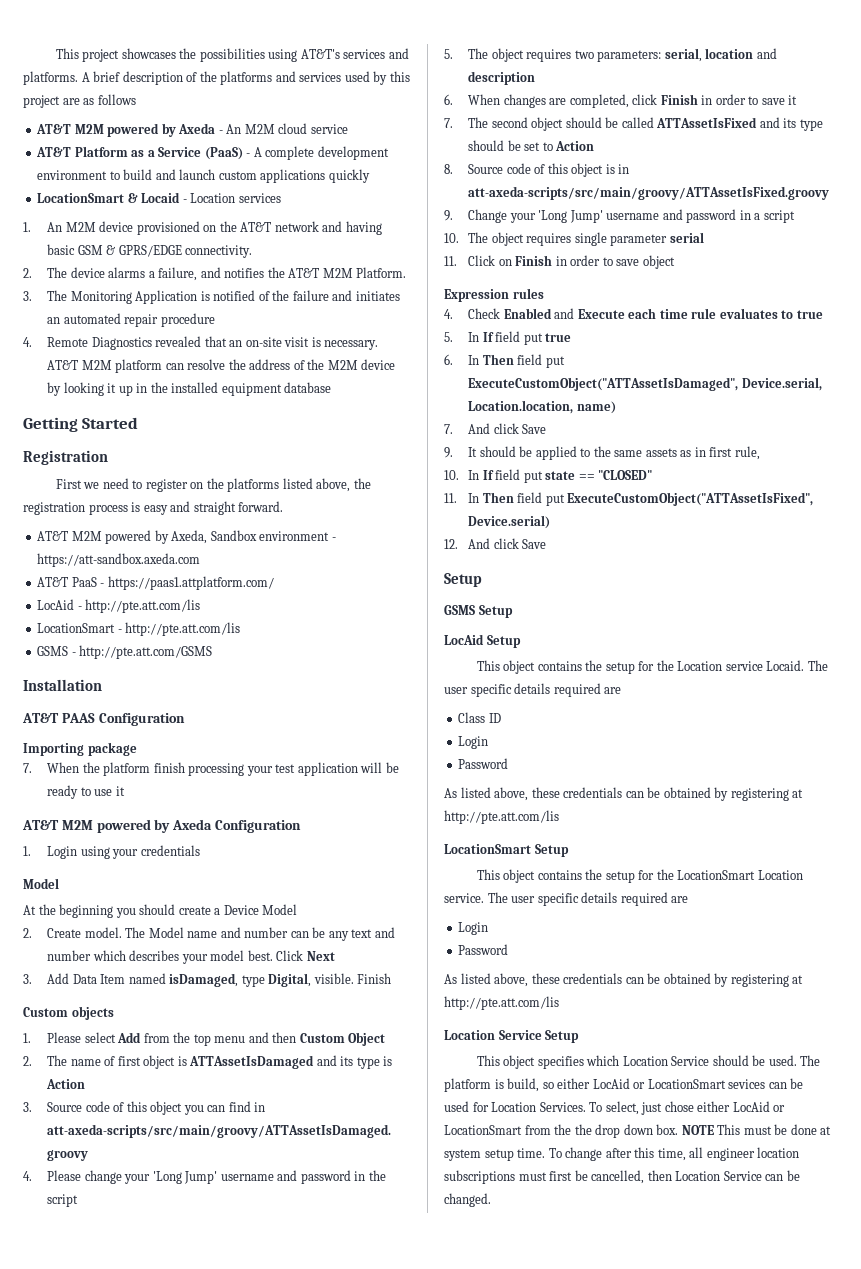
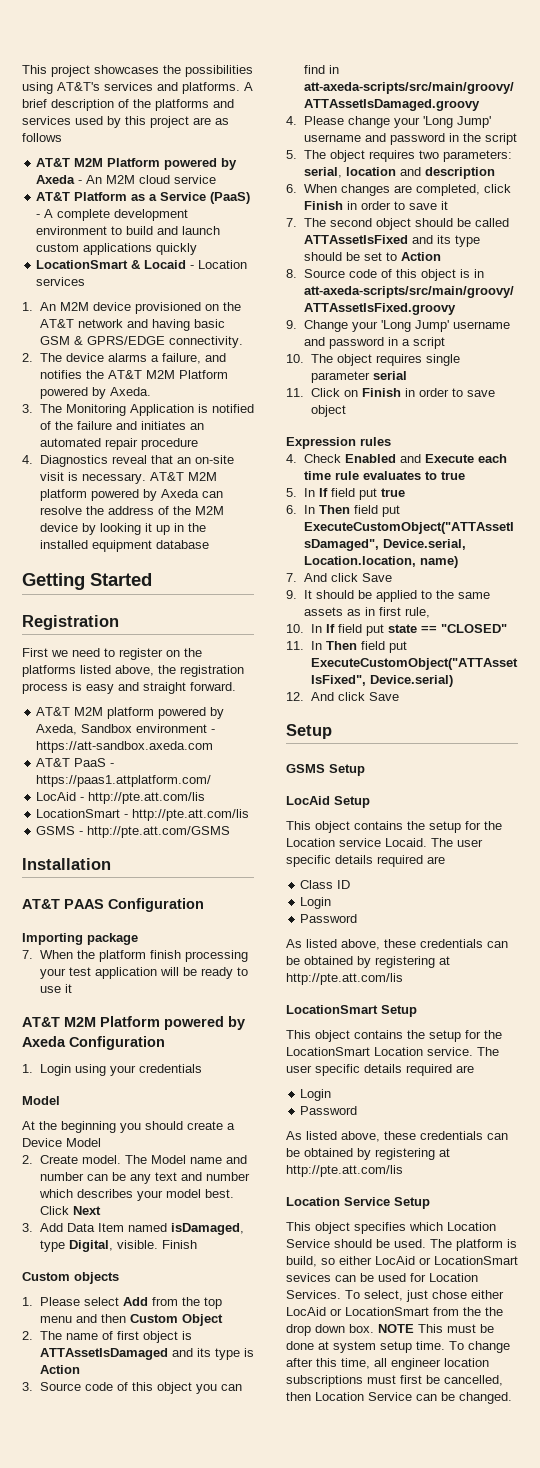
- AT&T M2M powered by Axeda - An M2M cloud service
+ AT&T M2M Platform powered by Axeda - An M2M cloud service
- 2. The device alarms a failure, and notifies the AT&T M2M Platform.
+ 2. The device alarms a failure, and notifies the AT&T M2M Platform powered by Axeda.
- 4. Remote Diagnostics revealed that an on-site visit is necessary.
+ 4. Diagnostics reveal that an on-site visit is necessary.
- AT&T M2M platform can resolve the address of the M2M device by looking it up in the installed equipment database
+ AT&T M2M platform powered by Axeda can resolve the address of the M2M device by looking it up in the installed equipment database
- AT&T M2M powered by Axeda, Sandbox environment - https://att-sandbox.axeda.com
+ AT&T M2M platform powered by Axeda, Sandbox environment - https://att-sandbox.axeda.com
- AT&T M2M powered by Axeda Configuration
+ AT&T M2M Platform powered by Axeda Configuration

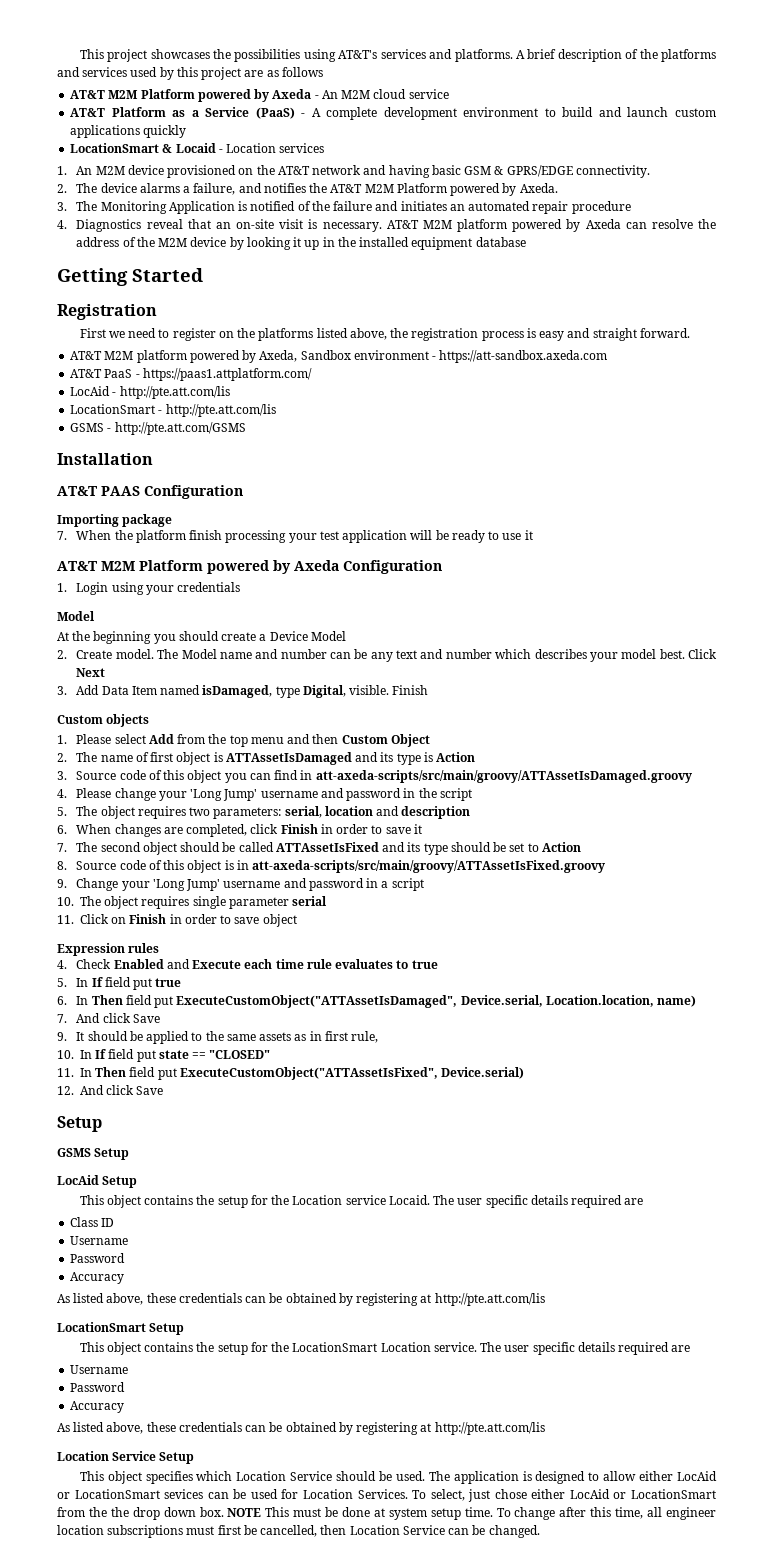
  Class ID
- Login
+ Username
  Password
+ Accuracy
  This object contains the setup for the LocationSmart Location service. The user specific details required are
- Login
+ Username
  Password
+ Accuracy
- The platform is build, so either LocAid or LocationSmart sevices can be used for Location Services.
+ The application is designed to allow either LocAid or LocationSmart sevices can be used for Location Services.

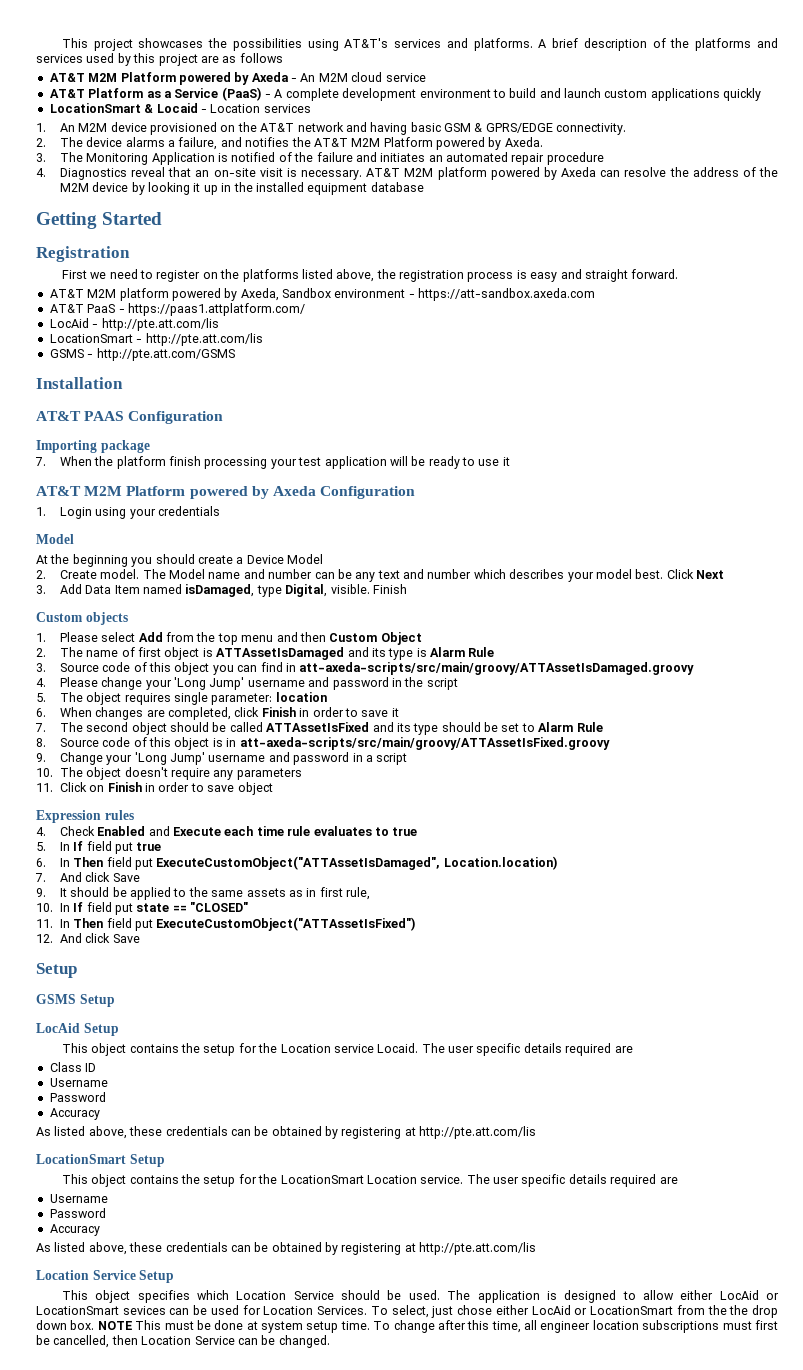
- 2. The name of first object is ATTAssetIsDamaged and its type is Action
+ 2. The name of first object is ATTAssetIsDamaged and its type is Alarm Rule
- 5. The object requires two parameters: serial, location and description
+ 5. The object requires single parameter: location
- 7. The second object should be called ATTAssetIsFixed and its type should be set to Action
+ 7. The second object should be called ATTAssetIsFixed and its type should be set to Alarm Rule
- 10. The object requires single parameter serial
+ 10. The object doesn't require any parameters
- 6. In Then field put ExecuteCustomObject("ATTAssetIsDamaged", Device.serial, Location.location, name)
+ 6. In Then field put ExecuteCustomObject("ATTAssetIsDamaged", Location.location)
- 11. In Then field put ExecuteCustomObject("ATTAssetIsFixed", Device.serial)
+ 11. In Then field put ExecuteCustomObject("ATTAssetIsFixed")

